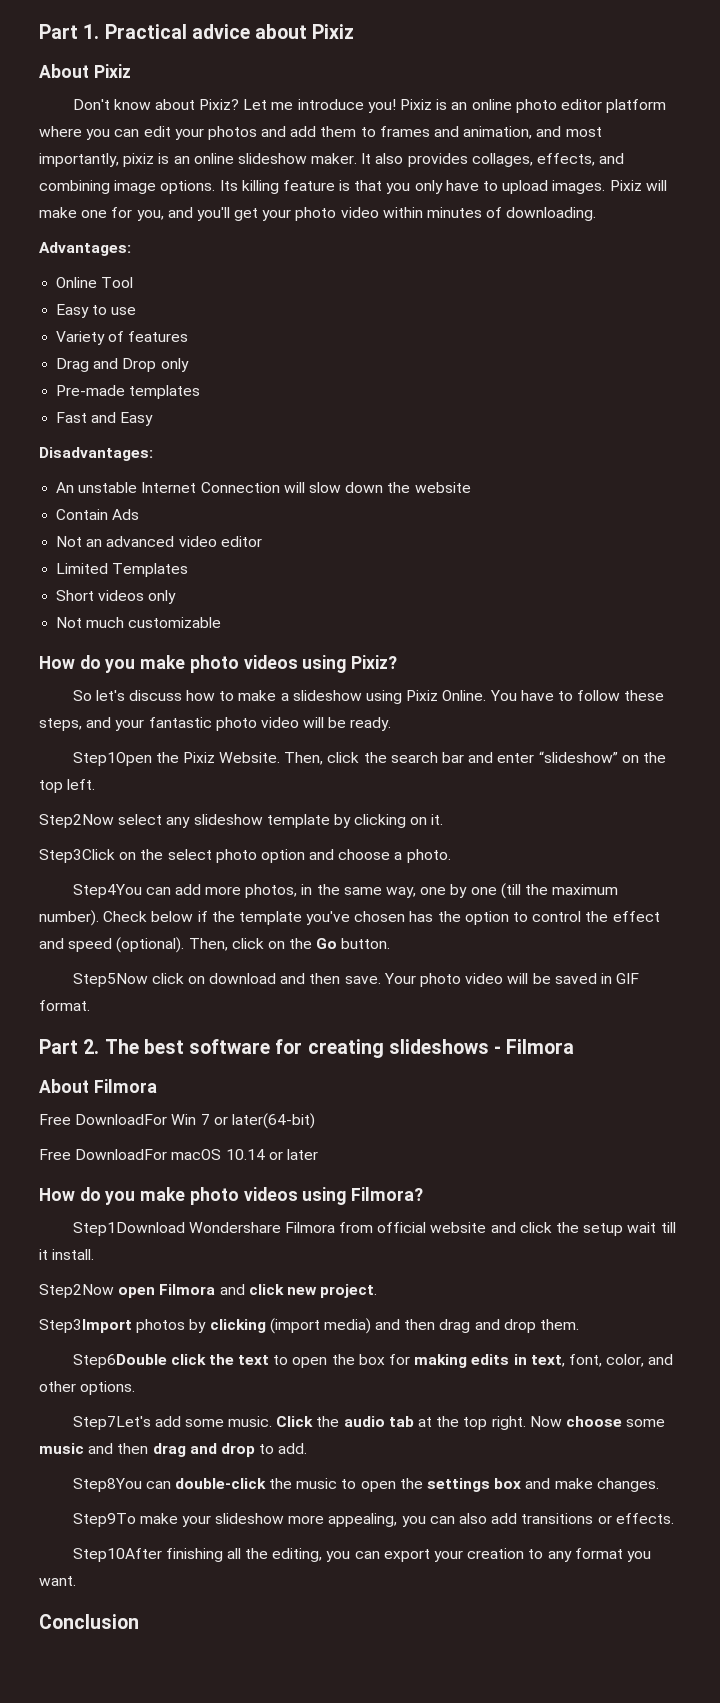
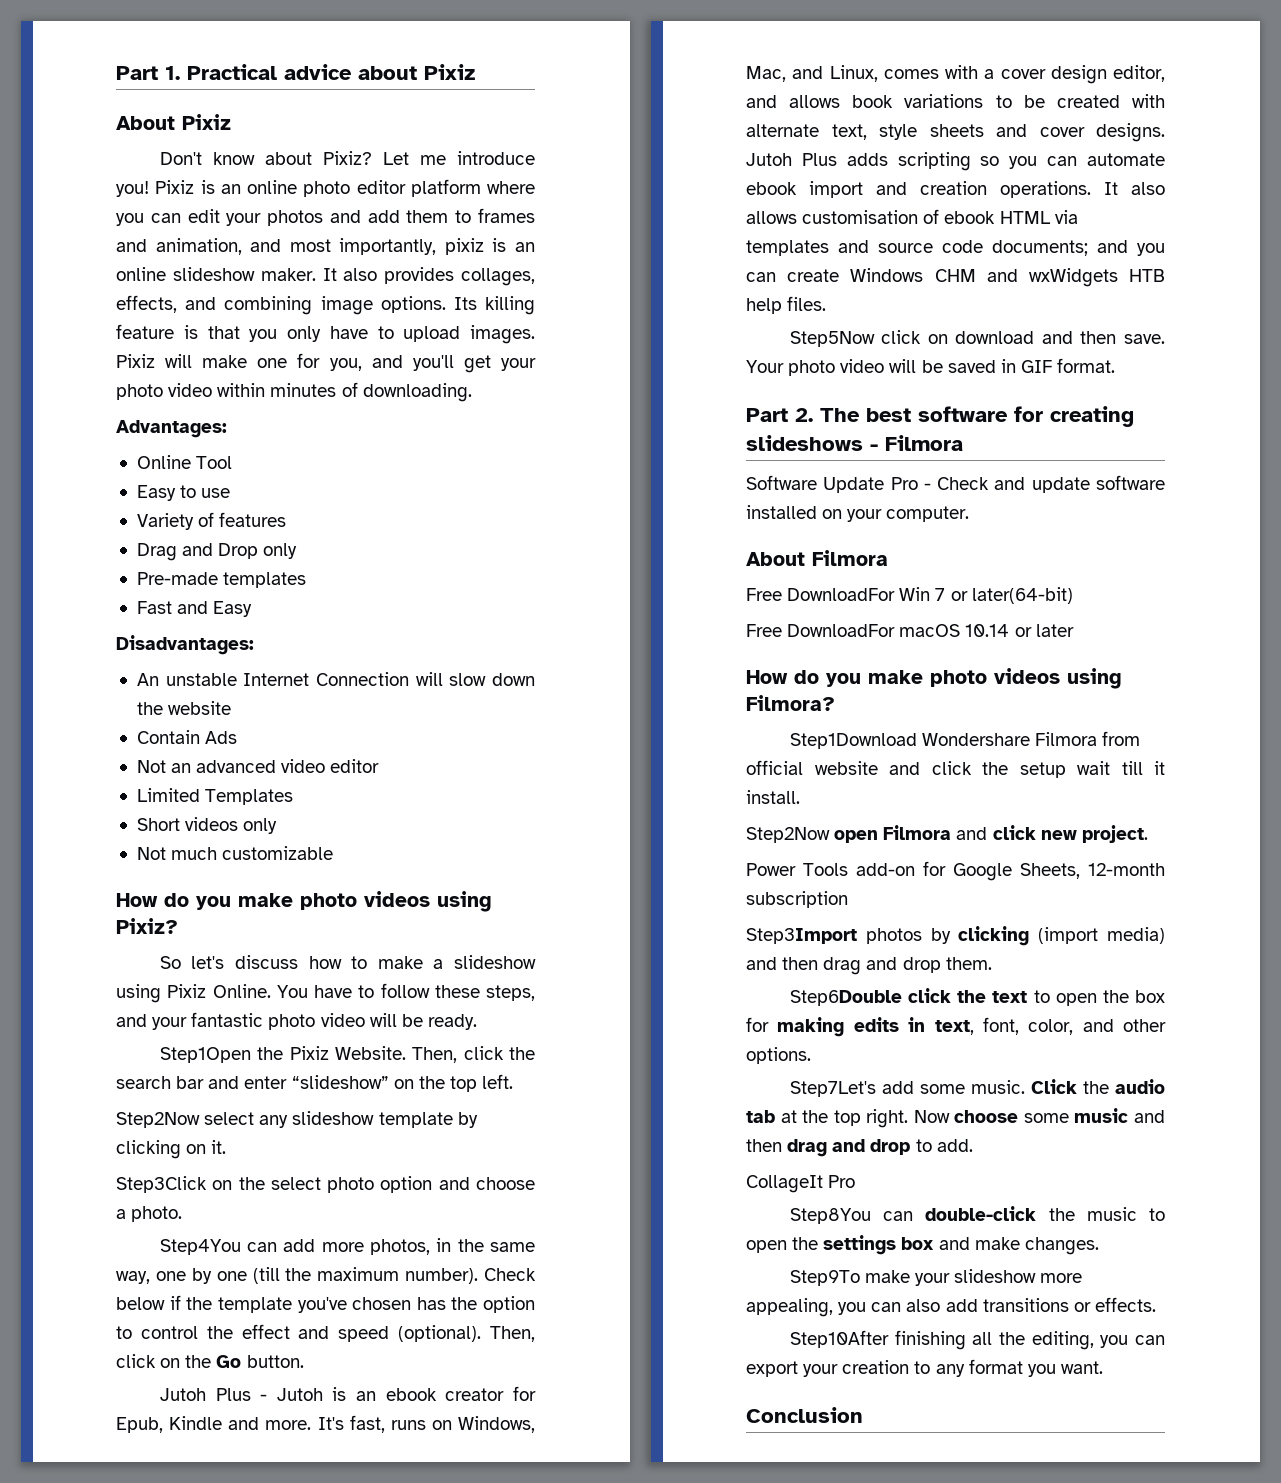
+ Jutoh Plus - Jutoh is an ebook creator for Epub, Kindle and more. It's fast, runs on Windows, Mac, and Linux, comes with a cover design editor, and allows book variations to be created with alternate text, style sheets and cover designs. Jutoh Plus adds scripting so you can automate ebook import and creation operations. It also allows customisation of ebook HTML via templates and source code documents; and you can create Windows CHM and wxWidgets HTB help files.
+ Software Update Pro - Check and update software installed on your computer.
+ Power Tools add-on for Google Sheets, 12-month subscription
+ CollageIt Pro

